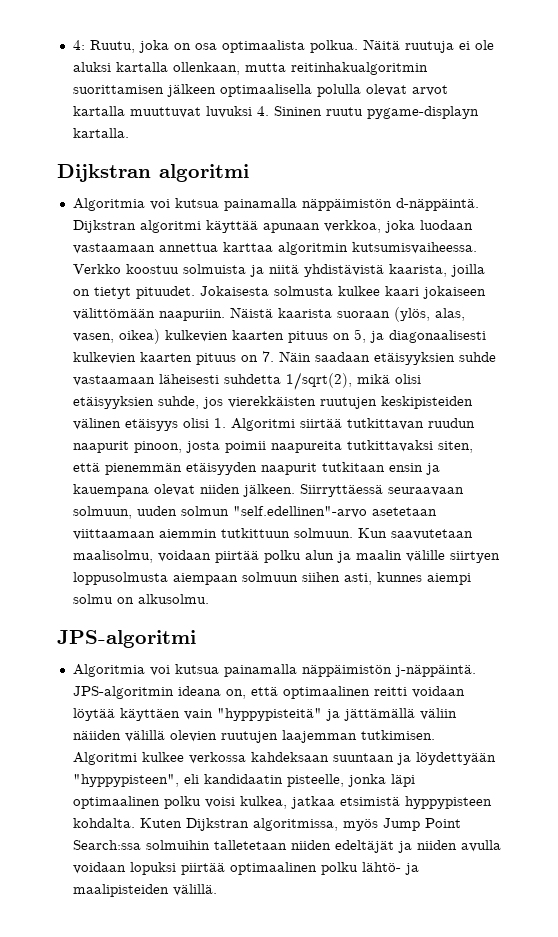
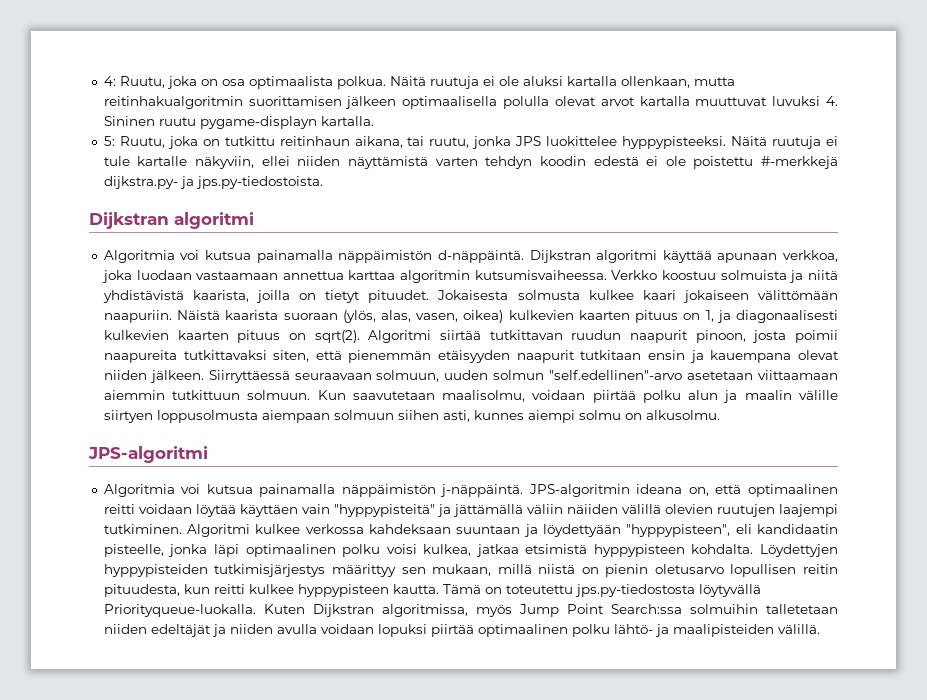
+ 5: Ruutu, joka on tutkittu reitinhaun aikana, tai ruutu, jonka JPS luokittelee hyppypisteeksi. Näitä ruutuja ei tule kartalle näkyviin, ellei niiden näyttämistä varten tehdyn koodin edestä ei ole poistettu #-merkkejä dijkstra.py- ja jps.py-tiedostoista.
- Näistä kaarista suoraan (ylös, alas, vasen, oikea) kulkevien kaarten pituus on 5, ja diagonaalisesti kulkevien kaarten pituus on 7. Näin saadaan etäisyyksien suhde vastaamaan läheisesti suhdetta 1/sqrt(2), mikä olisi etäisyyksien suhde, jos vierekkäisten ruutujen keskipisteiden välinen etäisyys olisi 1. Algoritmi siirtää tutkittavan ruudun naapurit pinoon, josta poimii naapureita tutkittavaksi siten, että pienemmän etäisyyden naapurit tutkitaan ensin ja kauempana olevat niiden jälkeen.
+ Näistä kaarista suoraan (ylös, alas, vasen, oikea) kulkevien kaarten pituus on 1, ja diagonaalisesti kulkevien kaarten pituus on sqrt(2). Algoritmi siirtää tutkittavan ruudun naapurit pinoon, josta poimii naapureita tutkittavaksi siten, että pienemmän etäisyyden naapurit tutkitaan ensin ja kauempana olevat niiden jälkeen.
- JPS-algoritmin ideana on, että optimaalinen reitti voidaan löytää käyttäen vain "hyppypisteitä" ja jättämällä väliin näiiden välillä olevien ruutujen laajemman tutkimisen.
+ JPS-algoritmin ideana on, että optimaalinen reitti voidaan löytää käyttäen vain "hyppypisteitä" ja jättämällä väliin näiiden välillä olevien ruutujen laajempi tutkiminen.
+ Löydettyjen hyppypisteiden tutkimisjärjestys määrittyy sen mukaan, millä niistä on pienin oletusarvo lopullisen reitin pituudesta, kun reitti kulkee hyppypisteen kautta. Tämä on toteutettu jps.py-tiedostosta löytyvällä Priorityqueue-luokalla.

